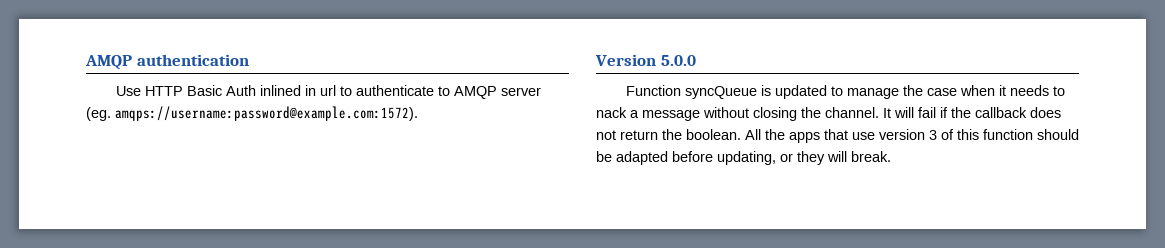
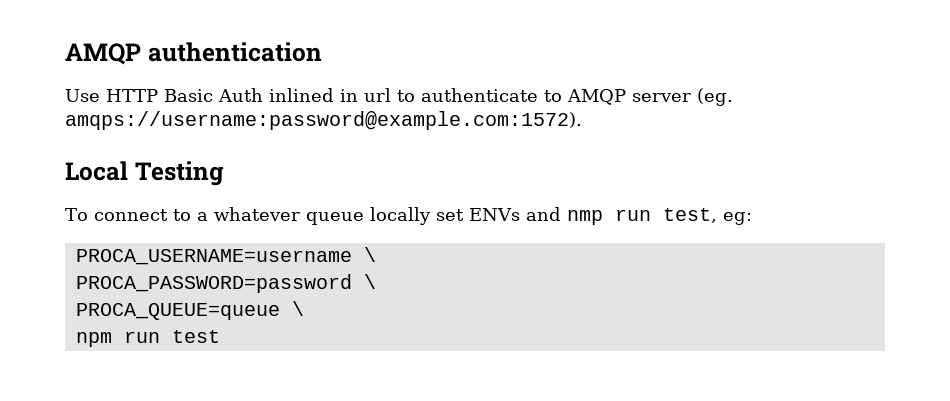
- Version 5.0.0
- Function syncQueue is updated to manage the case when it needs to nack a message without closing the channel. It will fail if the callback does not return the boolean. All the apps that use version 3 of this function should be adapted before updating, or they will break.
+ Local Testing
+ To connect to a whatever queue locally set ENVs and nmp run test, eg:
+ PROCA_USERNAME=username \
+ PROCA_PASSWORD=password \
+ PROCA_QUEUE=queue \
+ npm run test

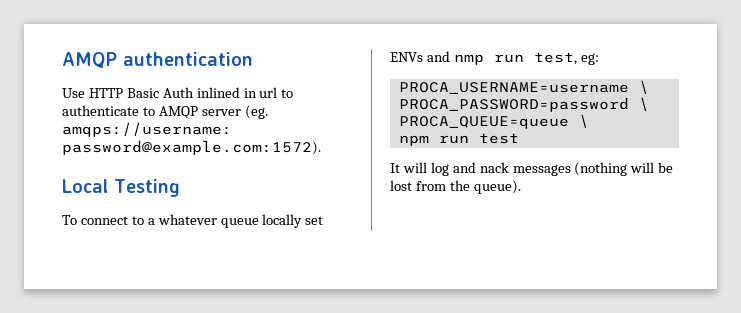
+ It will log and nack messages (nothing will be lost from the queue).

